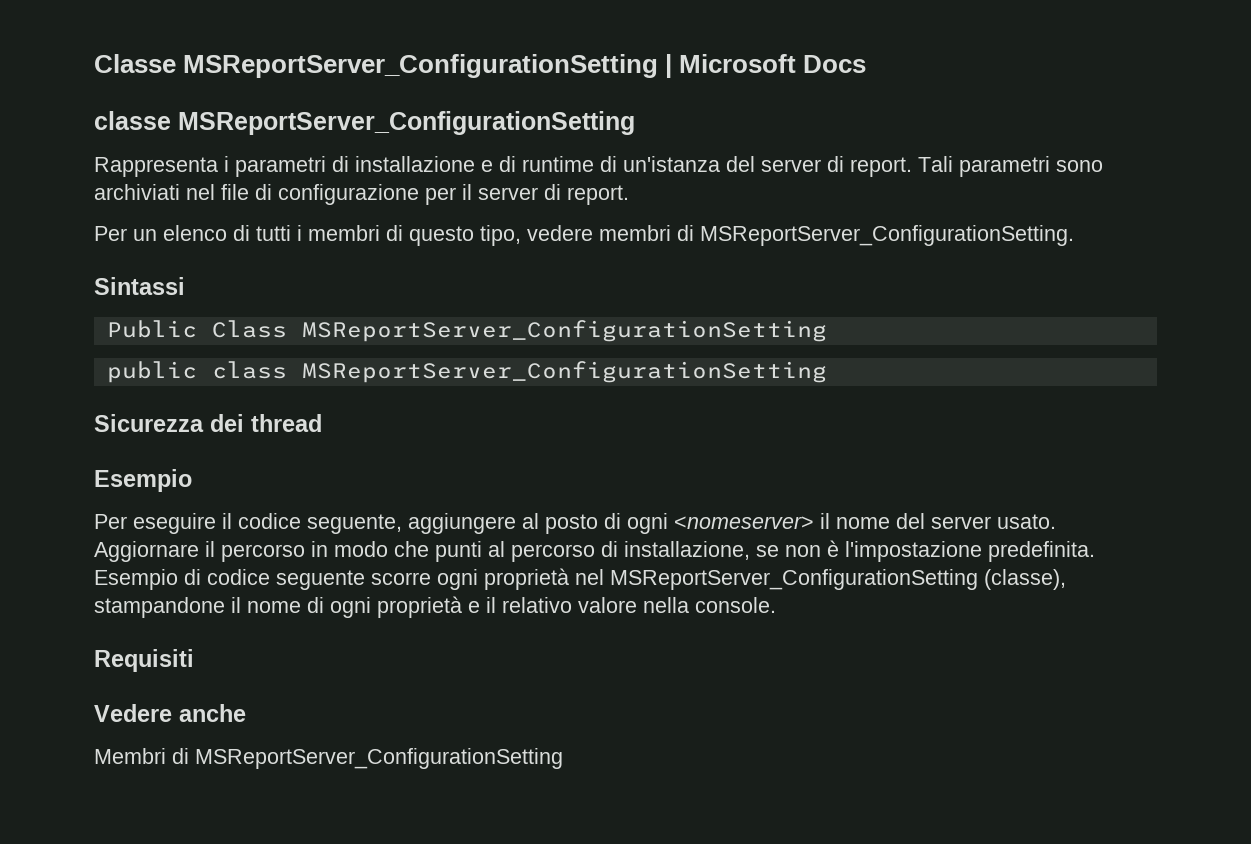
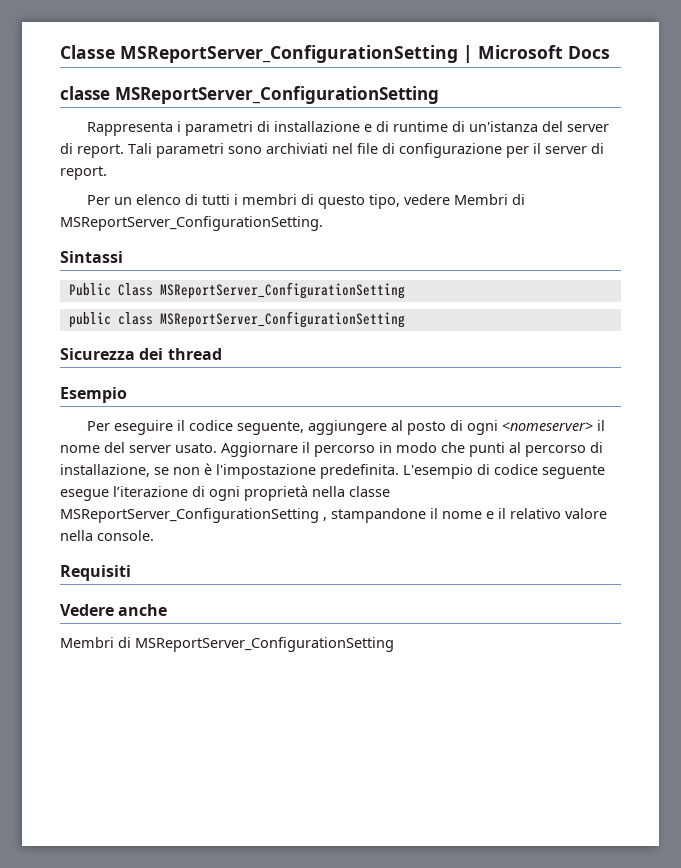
- Per un elenco di tutti i membri di questo tipo, vedere membri di MSReportServer_ConfigurationSetting.
+ Per un elenco di tutti i membri di questo tipo, vedere Membri di MSReportServer_ConfigurationSetting.
- Esempio di codice seguente scorre ogni proprietà nel MSReportServer_ConfigurationSetting (classe), stampandone il nome di ogni proprietà e il relativo valore nella console.
+ L'esempio di codice seguente esegue l’iterazione di ogni proprietà nella classe MSReportServer_ConfigurationSetting , stampandone il nome e il relativo valore nella console.

